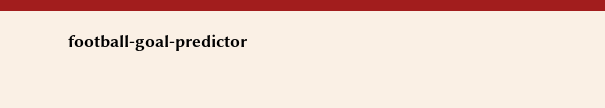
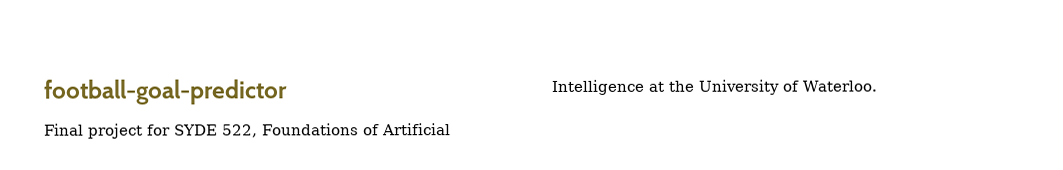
+ Final project for SYDE 522, Foundations of Artificial Intelligence at the University of Waterloo.

